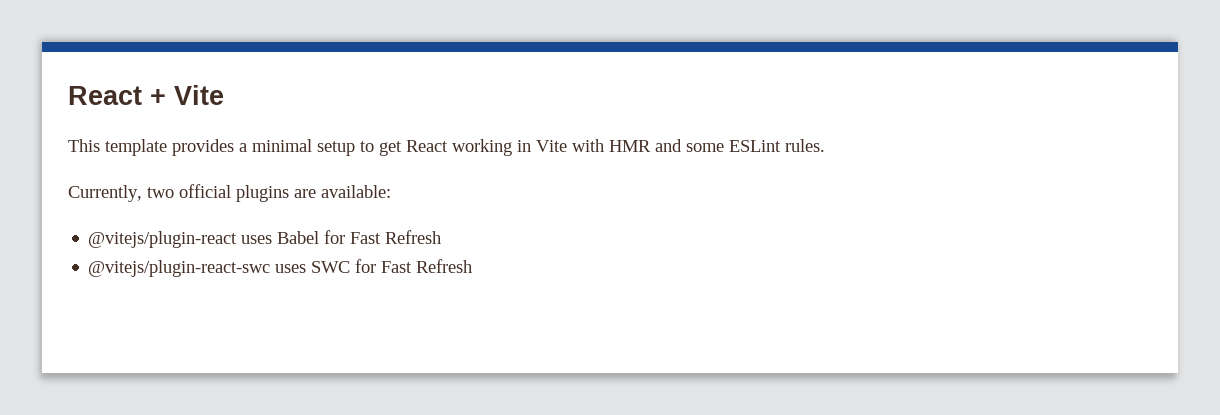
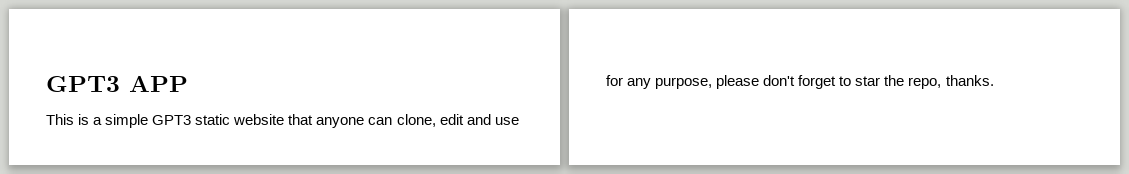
- React + Vite
- This template provides a minimal setup to get React working in Vite with HMR and some ESLint rules.
- Currently, two official plugins are available:
- @vitejs/plugin-react uses Babel for Fast Refresh
- @vitejs/plugin-react-swc uses SWC for Fast Refresh
+ GPT3 APP
+ This is a simple GPT3 static website that anyone can clone, edit and use for any purpose, please don't forget to star the repo, thanks.

